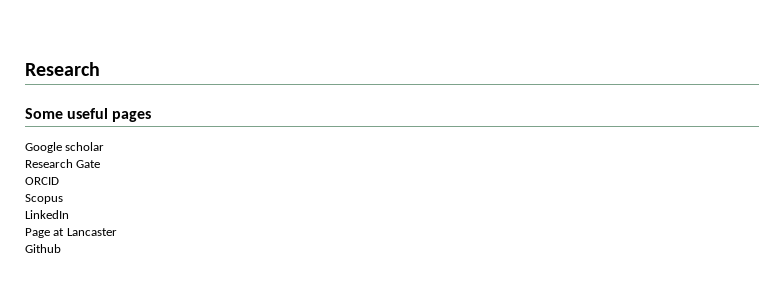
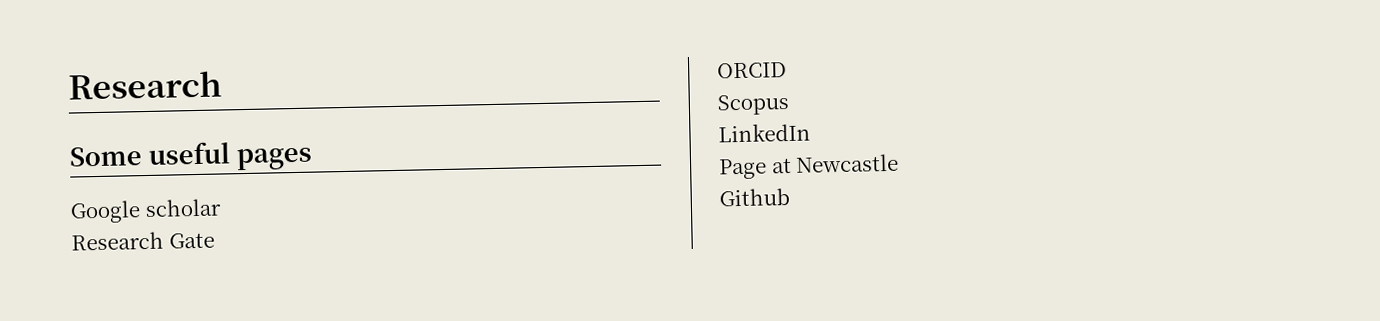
- Page at Lancaster
+ Page at Newcastle

